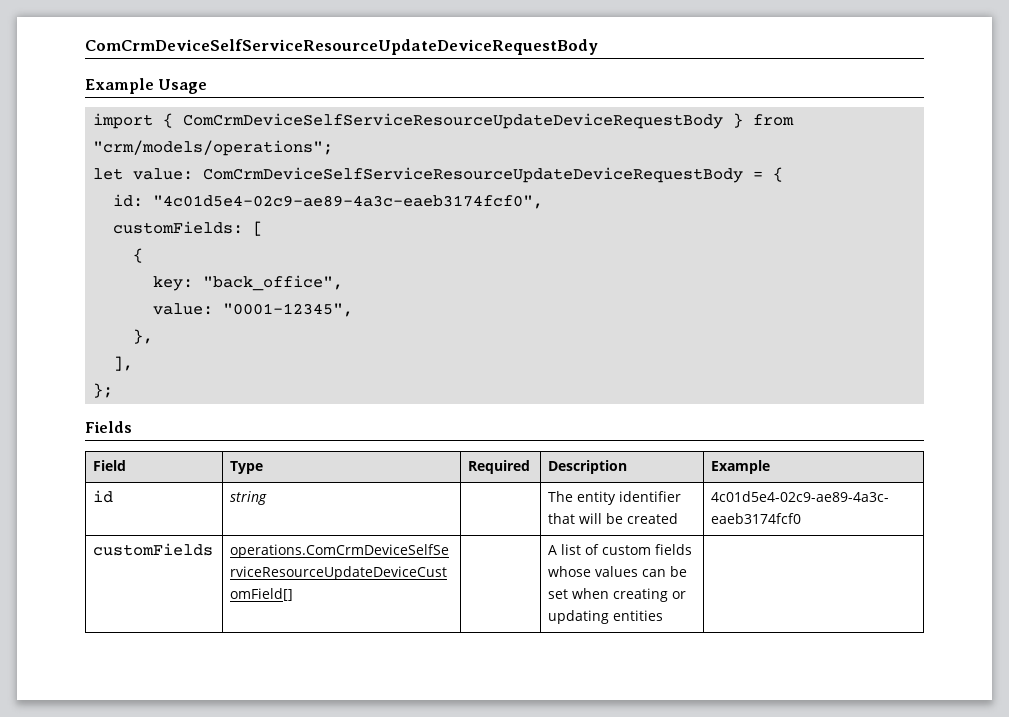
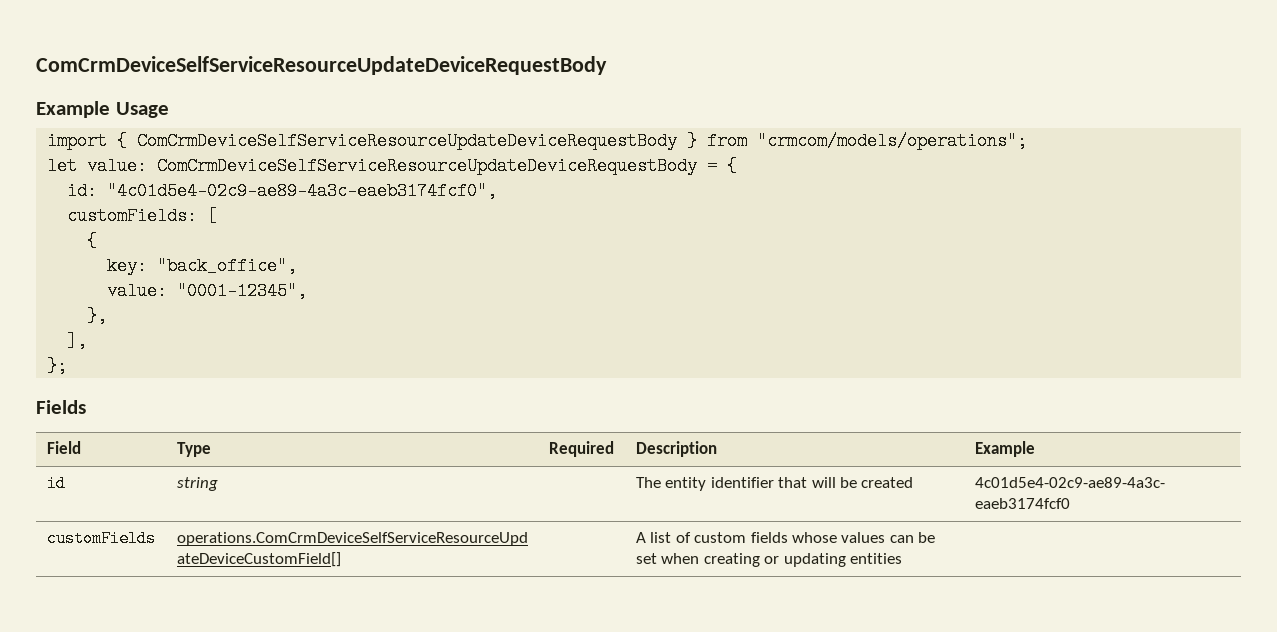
- import { ComCrmDeviceSelfServiceResourceUpdateDeviceRequestBody } from "crm/models/operations";
+ import { ComCrmDeviceSelfServiceResourceUpdateDeviceRequestBody } from "crmcom/models/operations";

